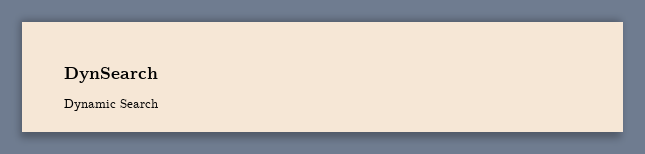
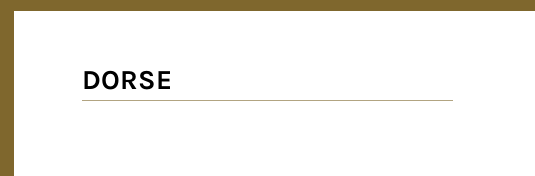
- DynSearch
- Dynamic Search
+ DORSE

